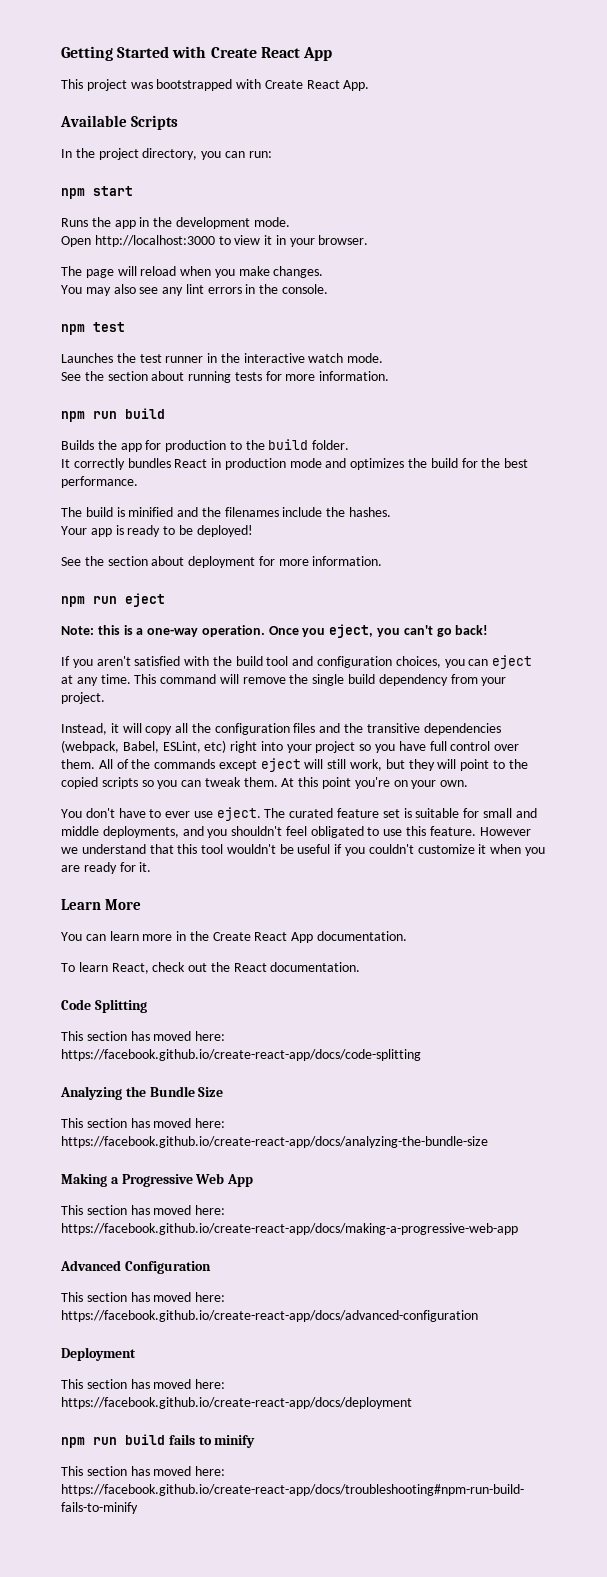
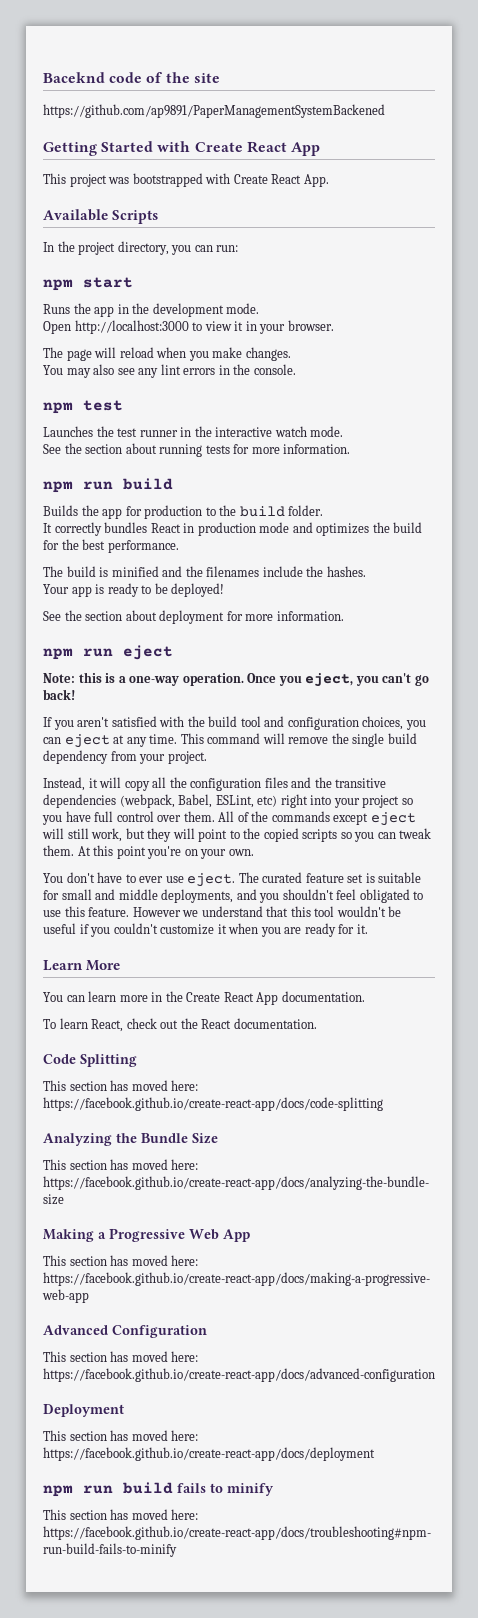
+ Baceknd code of the site
+ https://github.com/ap9891/PaperManagementSystemBackened

